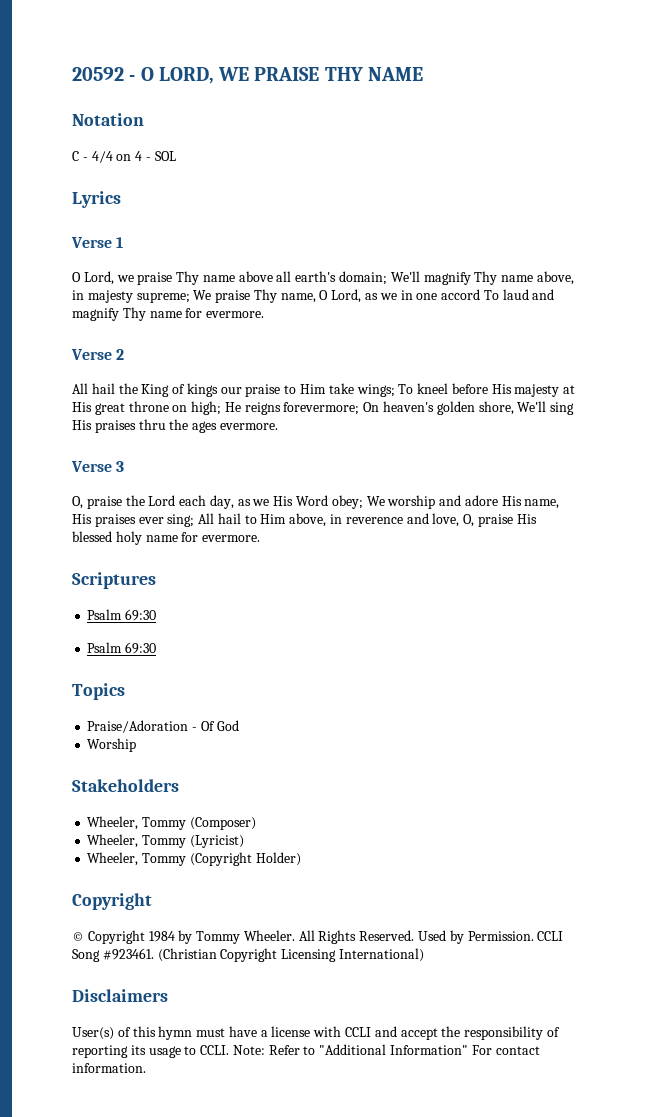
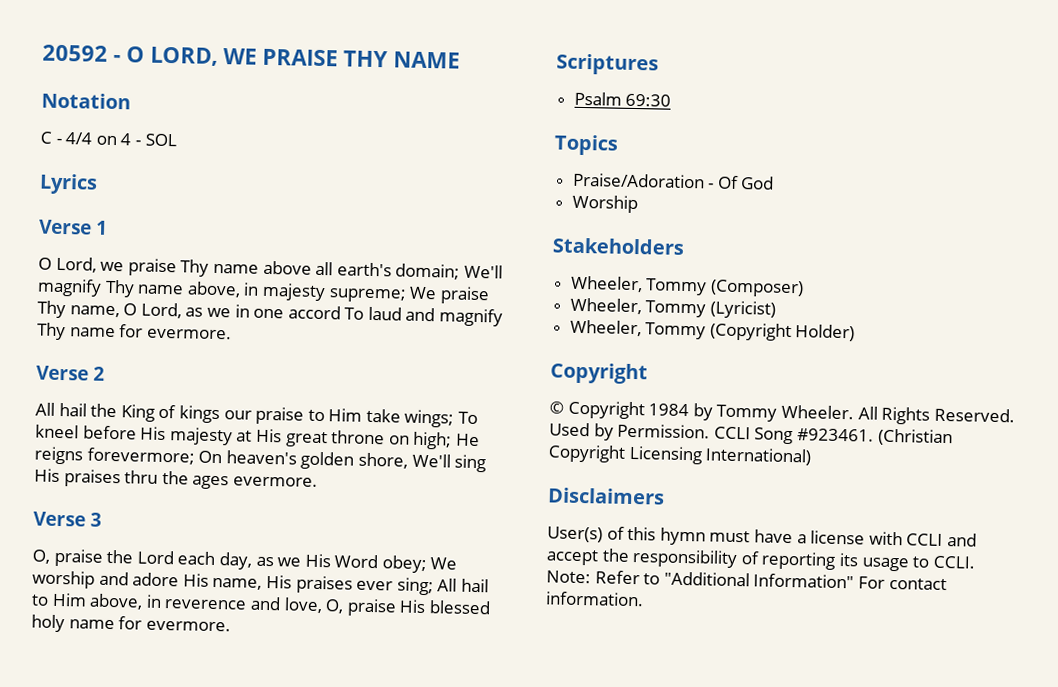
  Scriptures
- Psalm 69:30

